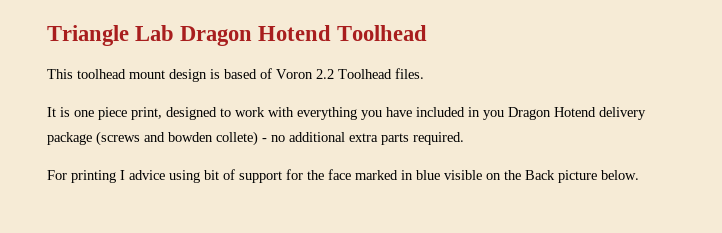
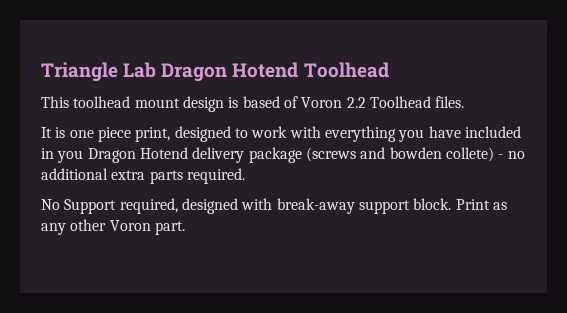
- For printing I advice using bit of support for the face marked in blue visible on the Back picture below.
+ No Support required, designed with break-away support block. Print as any other Voron part.

